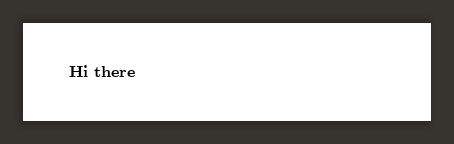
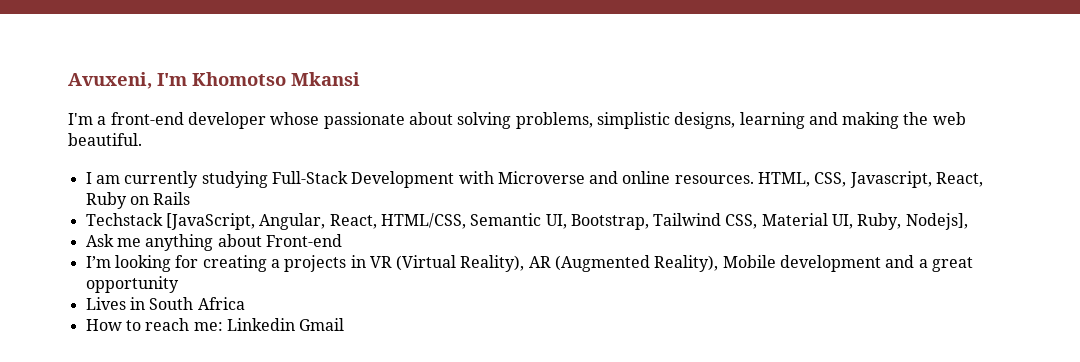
- Hi there
+ Avuxeni, I'm Khomotso Mkansi
+ I'm a front-end developer whose passionate about solving problems, simplistic designs, learning and making the web beautiful.
+ I am currently studying Full-Stack Development with Microverse and online resources. HTML, CSS, Javascript, React, Ruby on Rails
+ Techstack [JavaScript, Angular, React, HTML/CSS, Semantic UI, Bootstrap, Tailwind CSS, Material UI, Ruby, Nodejs],
+ Ask me anything about Front-end
+ I’m looking for creating a projects in VR (Virtual Reality), AR (Augmented Reality), Mobile development and a great opportunity
+ Lives in South Africa
+ How to reach me: Linkedin Gmail

